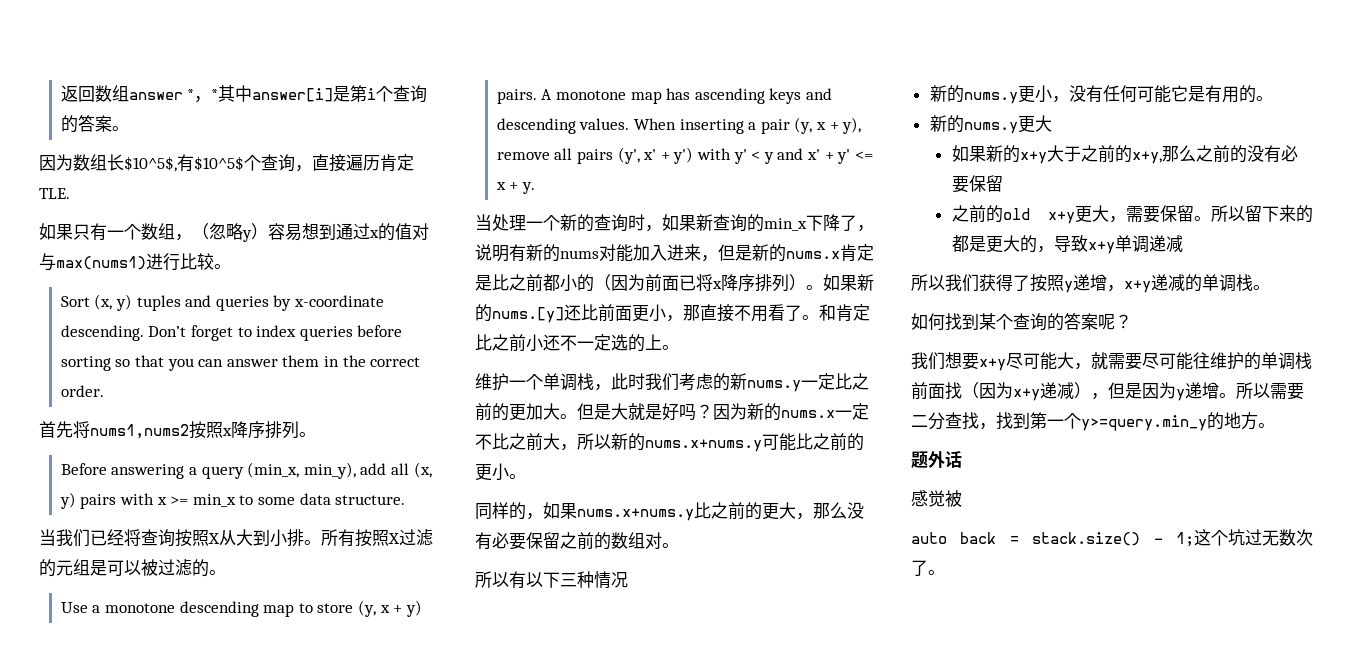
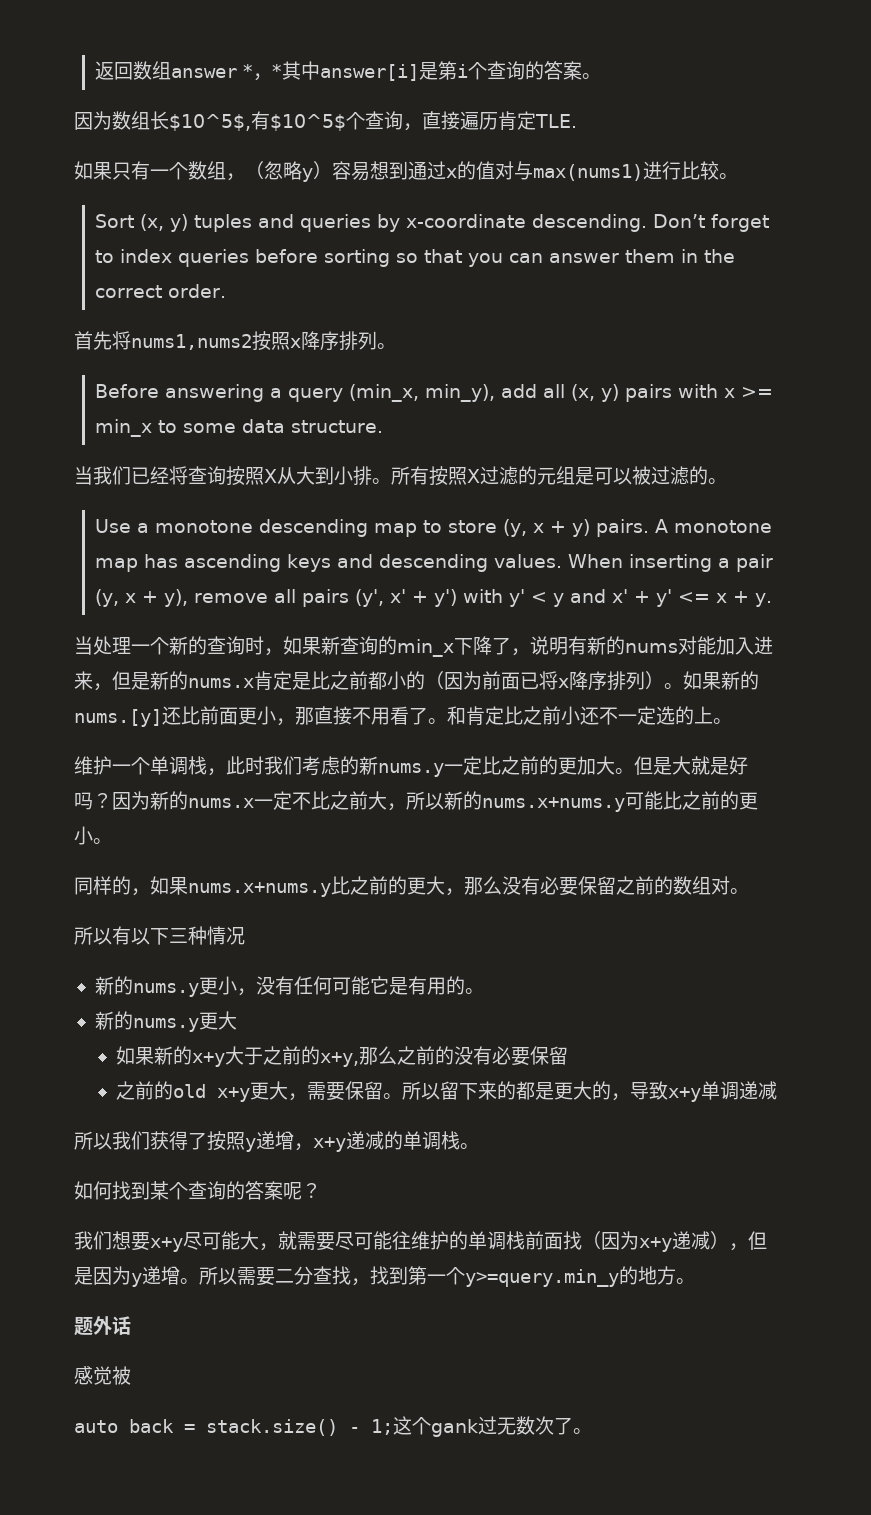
- auto back = stack.size() - 1;这个坑过无数次了。
+ auto back = stack.size() - 1;这个gank过无数次了。

